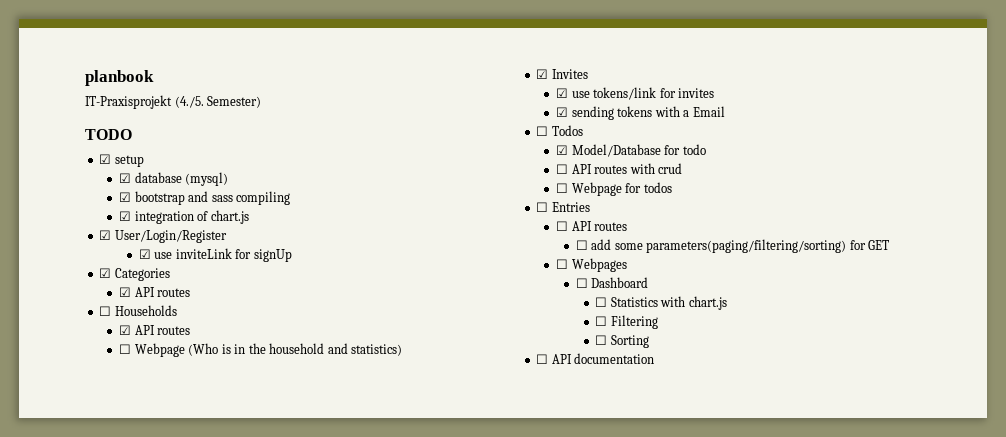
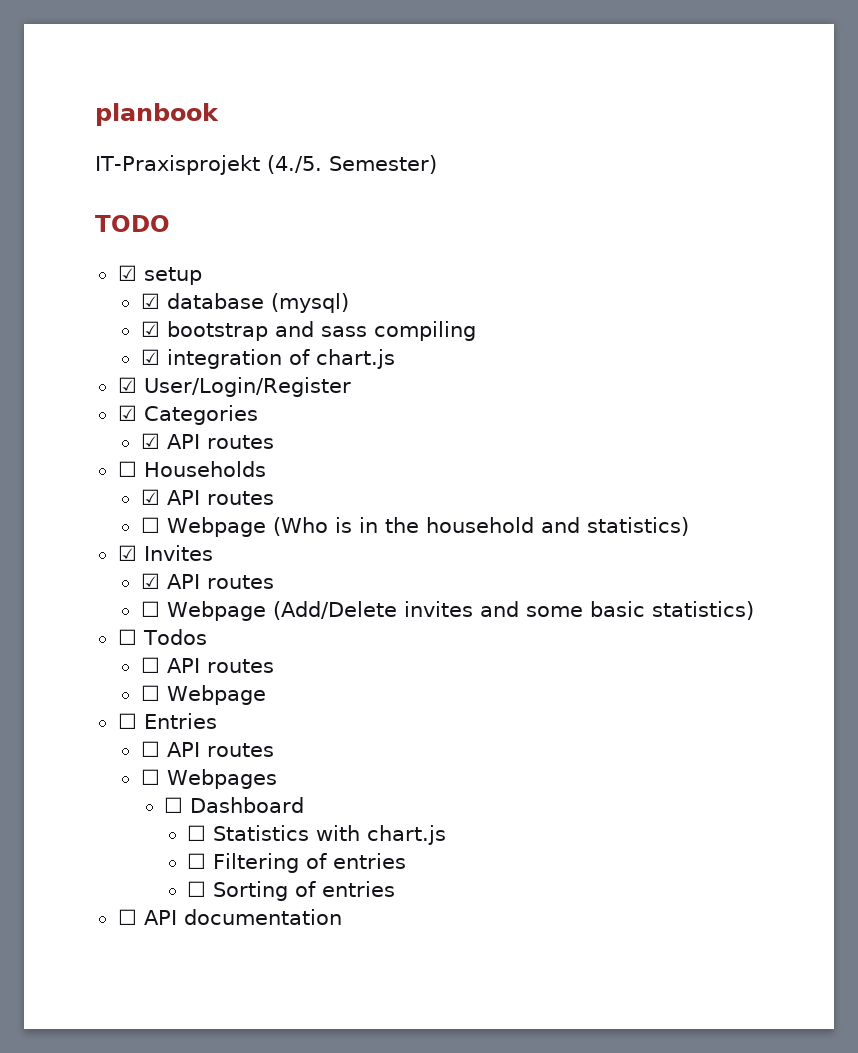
- ☑ use inviteLink for signUp
  ☑ Invites
- ☑ use tokens/link for invites
- ☑ sending tokens with a Email
+ ☑ API routes
+ ☐ Webpage (Add/Delete invites and some basic statistics)
  ☐ Todos
- ☑ Model/Database for todo
- ☐ API routes with crud
- ☐ Webpage for todos
+ ☐ API routes
+ ☐ Webpage
- ☐ add some parameters(paging/filtering/sorting) for GET
- ☐ Filtering
+ ☐ Filtering of entries
- ☐ Sorting
+ ☐ Sorting of entries

